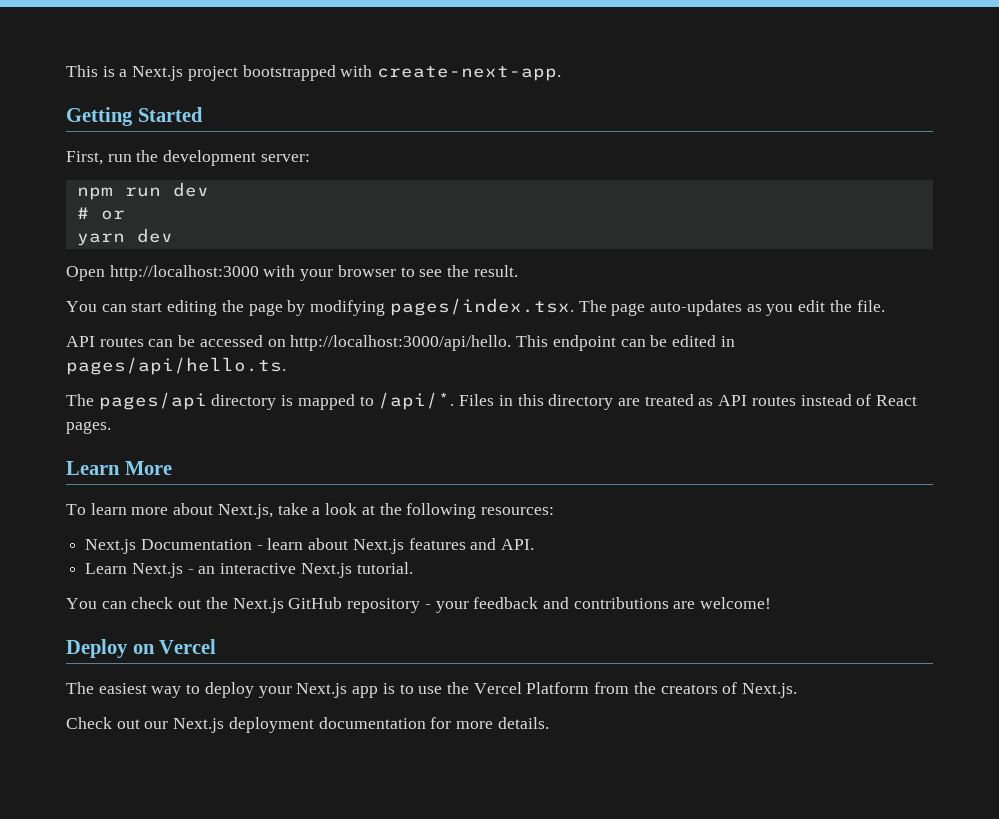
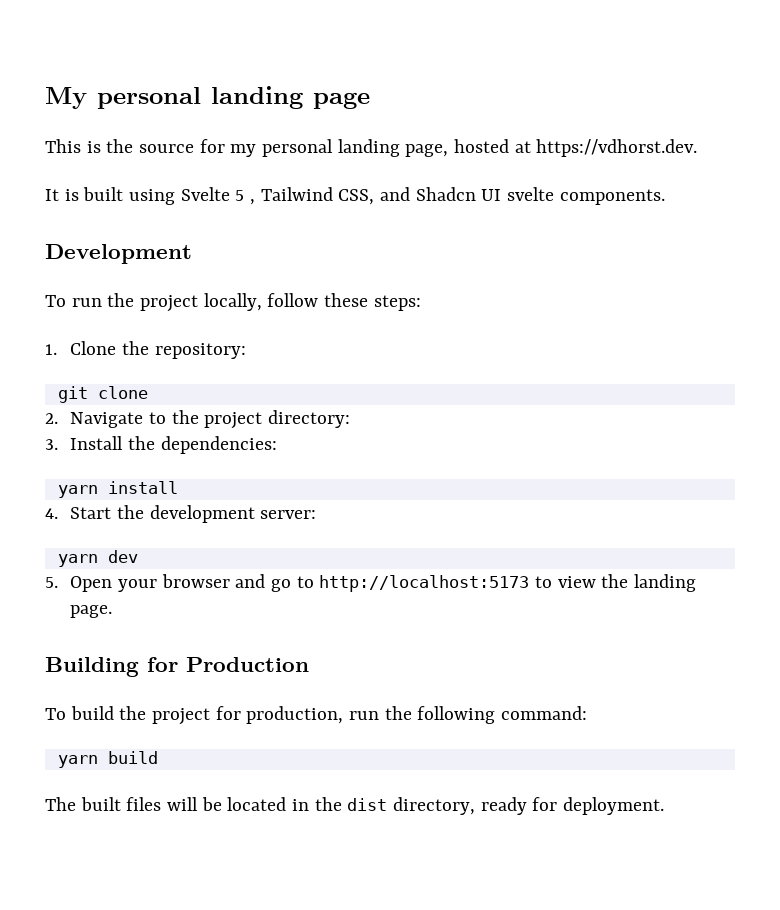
- This is a Next.js project bootstrapped with create-next-app.
- Getting Started
- First, run the development server:
- npm run dev
- # or
+ My personal landing page
+ This is the source for my personal landing page, hosted at https://vdhorst.dev.
+ It is built using Svelte 5 , Tailwind CSS, and Shadcn UI svelte components.
+ Development
+ To run the project locally, follow these steps:
+ 1. Clone the repository:
+ git clone
+ 2. Navigate to the project directory:
+ 3. Install the dependencies:
+ yarn install
+ 4. Start the development server:
  yarn dev
- Open http://localhost:3000 with your browser to see the result.
- You can start editing the page by modifying pages/index.tsx. The page auto-updates as you edit the file.
- API routes can be accessed on http://localhost:3000/api/hello. This endpoint can be edited in pages/api/hello.ts.
- The pages/api directory is mapped to /api/*. Files in this directory are treated as API routes instead of React pages.
- Learn More
- To learn more about Next.js, take a look at the following resources:
- Next.js Documentation - learn about Next.js features and API.
- Learn Next.js - an interactive Next.js tutorial.
- You can check out the Next.js GitHub repository - your feedback and contributions are welcome!
- Deploy on Vercel
- The easiest way to deploy your Next.js app is to use the Vercel Platform from the creators of Next.js.
- Check out our Next.js deployment documentation for more details.
+ 5. Open your browser and go to http://localhost:5173 to view the landing page.
+ Building for Production
+ To build the project for production, run the following command:
+ yarn build
+ The built files will be located in the dist directory, ready for deployment.

